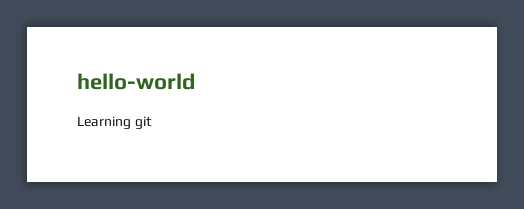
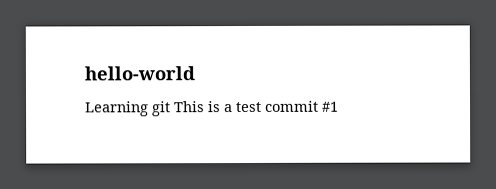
- Learning git
+ Learning git This is a test commit #1

